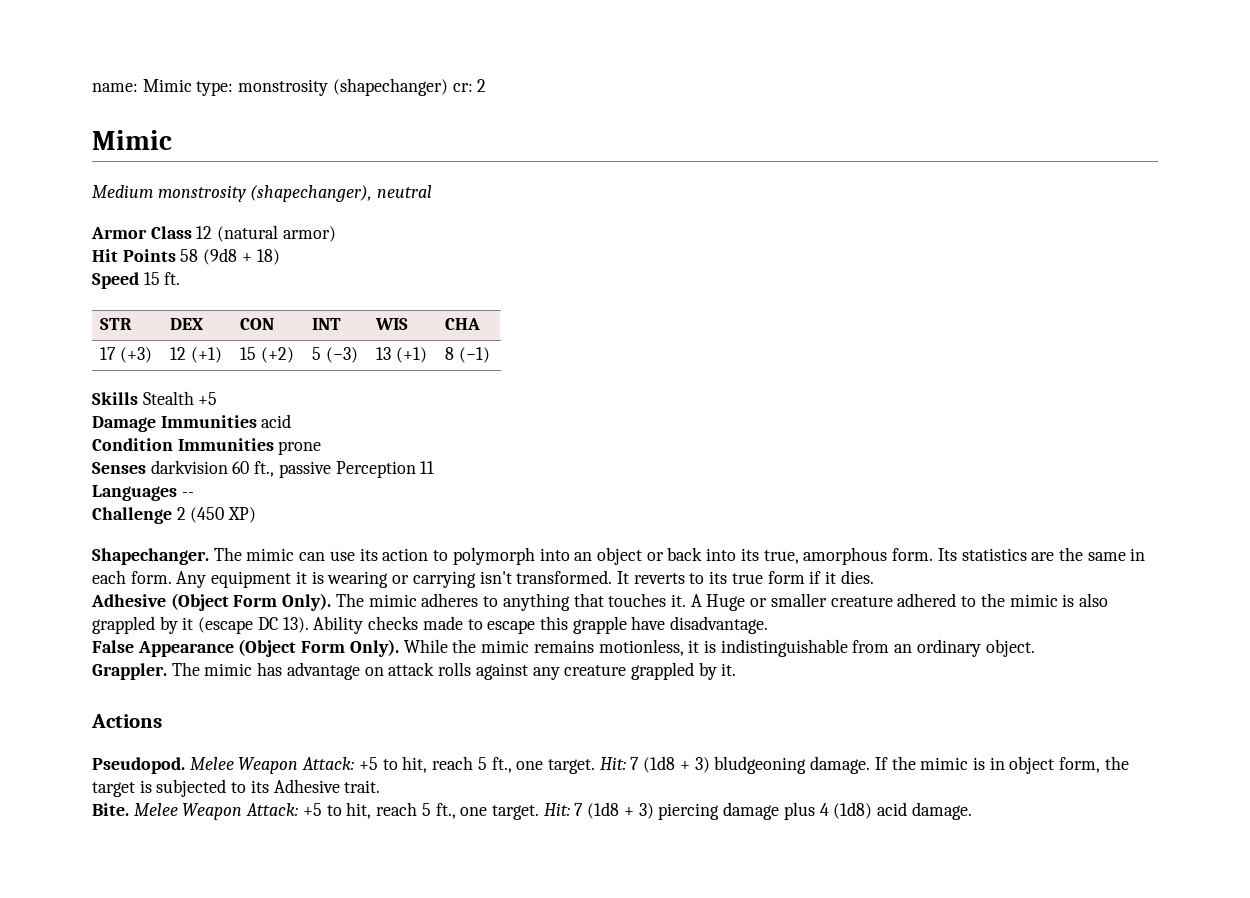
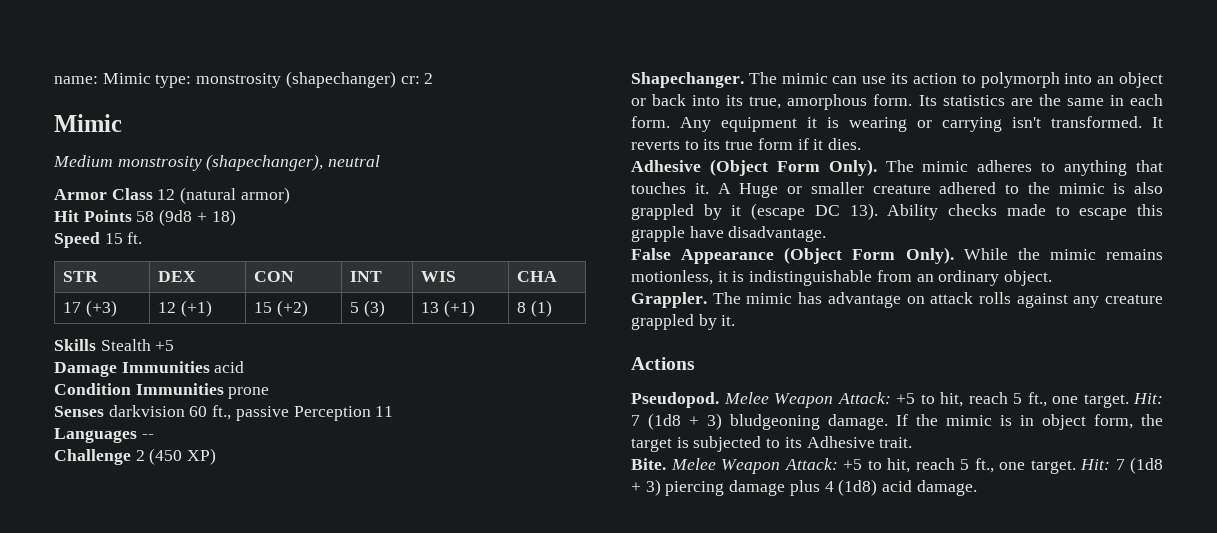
- 17 (+3) | 12 (+1) | 15 (+2) | 5 (−3) | 13 (+1) | 8 (−1)
+ 17 (+3) | 12 (+1) | 15 (+2) | 5 (3) | 13 (+1) | 8 (1)

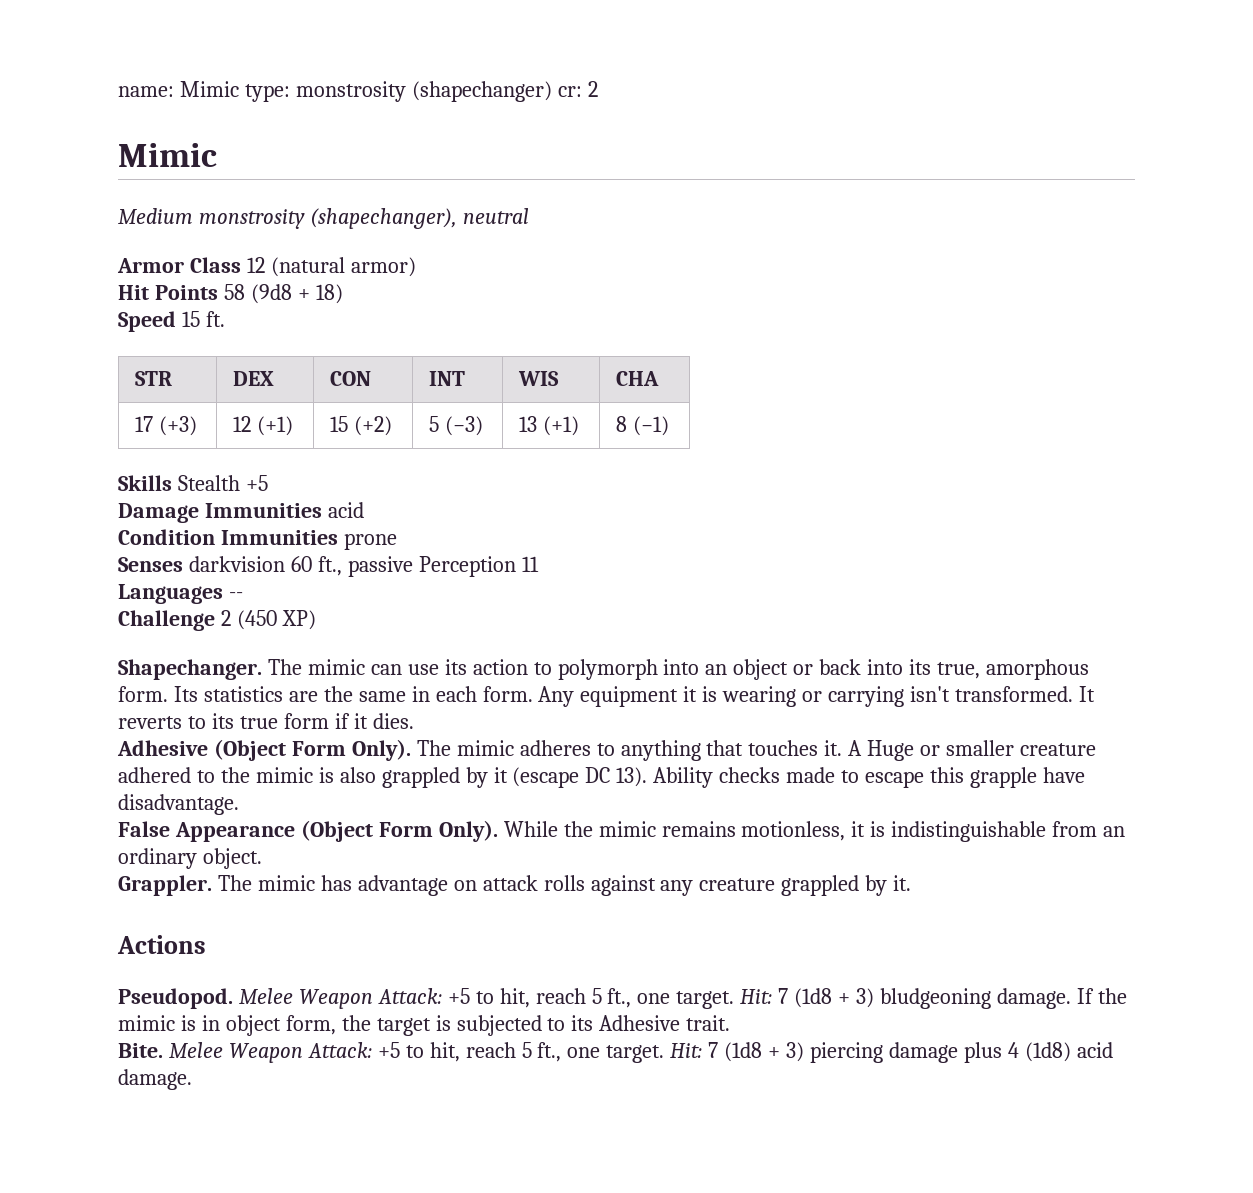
- 17 (+3) | 12 (+1) | 15 (+2) | 5 (3) | 13 (+1) | 8 (1)
+ 17 (+3) | 12 (+1) | 15 (+2) | 5 (−3) | 13 (+1) | 8 (−1)

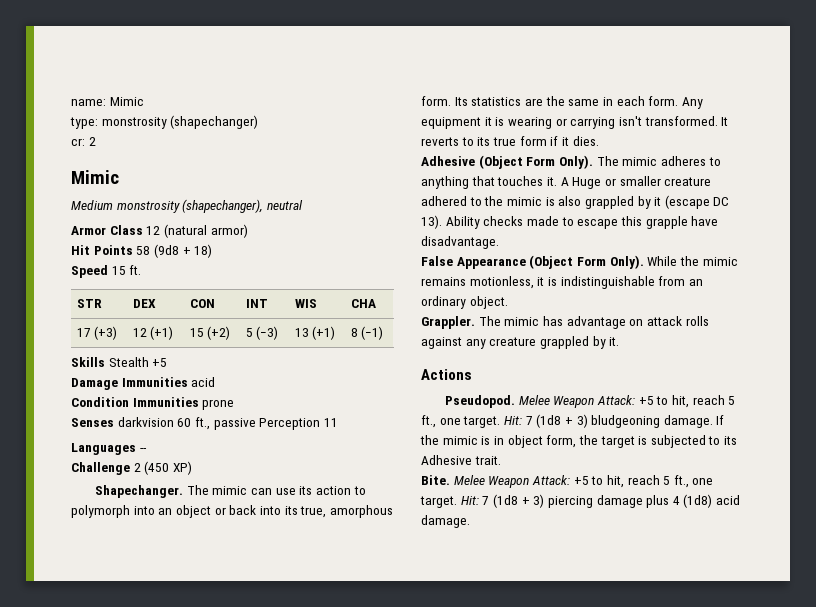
- name: Mimic type: monstrosity (shapechanger) cr: 2
+ name: Mimic
+ type: monstrosity (shapechanger)
+ cr: 2

